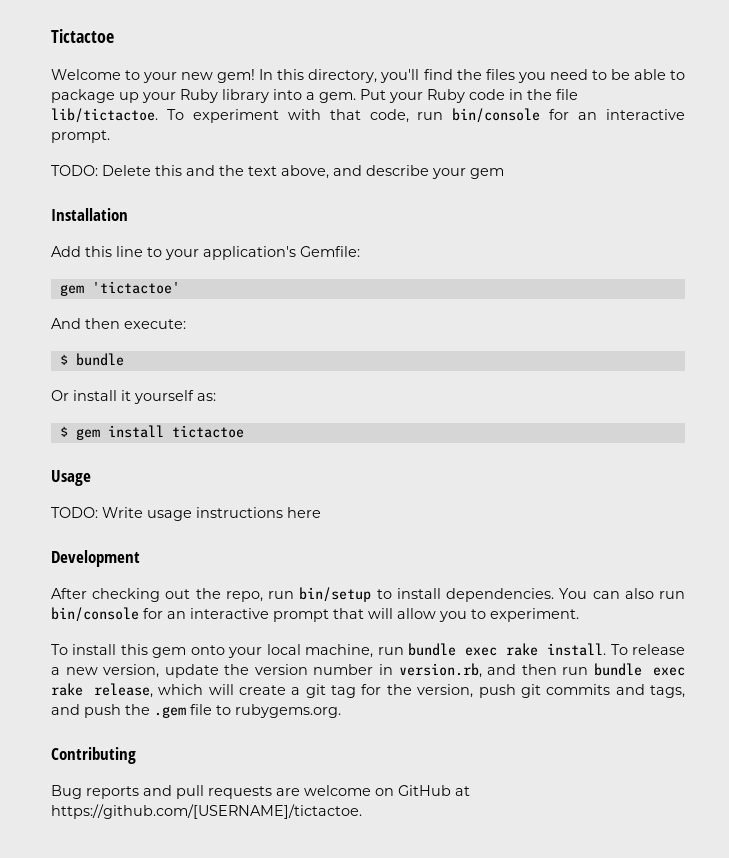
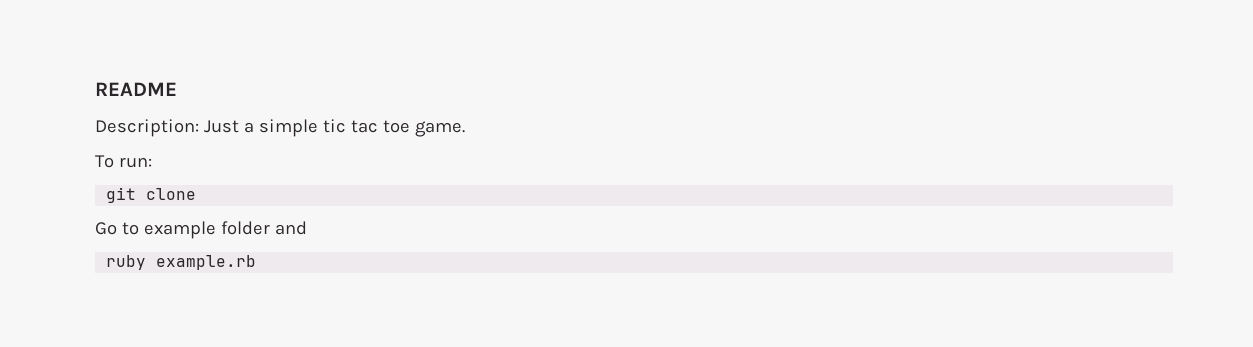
- Tictactoe
- Welcome to your new gem! In this directory, you'll find the files you need to be able to package up your Ruby library into a gem. Put your Ruby code in the file lib/tictactoe. To experiment with that code, run bin/console for an interactive prompt.
- TODO: Delete this and the text above, and describe your gem
- Installation
- Add this line to your application's Gemfile:
- gem 'tictactoe'
- And then execute:
- $ bundle
- Or install it yourself as:
- $ gem install tictactoe
- Usage
- TODO: Write usage instructions here
- Development
- After checking out the repo, run bin/setup to install dependencies. You can also run bin/console for an interactive prompt that will allow you to experiment.
- To install this gem onto your local machine, run bundle exec rake install. To release a new version, update the version number in version.rb, and then run bundle exec rake release, which will create a git tag for the version, push git commits and tags, and push the .gem file to rubygems.org.
- Contributing
- Bug reports and pull requests are welcome on GitHub at https://github.com/[USERNAME]/tictactoe.
+ README
+ Description: Just a simple tic tac toe game.
+ To run:
+ git clone
+ Go to example folder and
+ ruby example.rb

